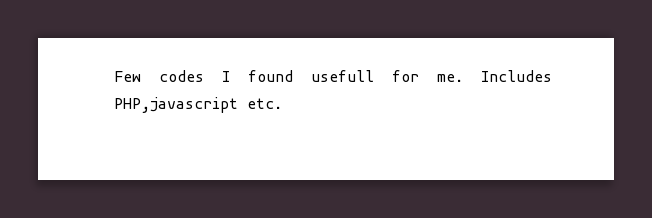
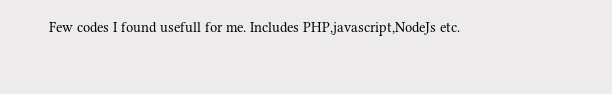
- Includes PHP,javascript etc.
+ Includes PHP,javascript,NodeJs etc.

